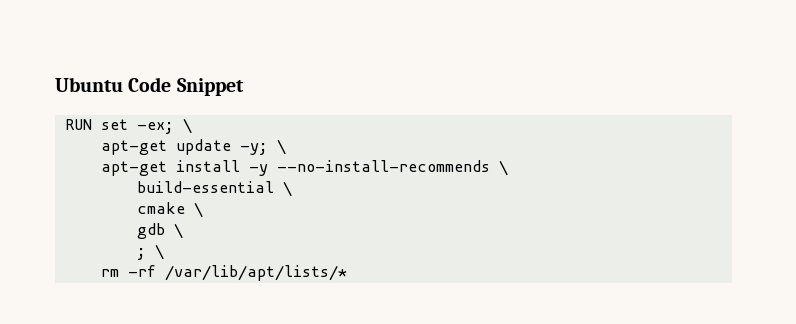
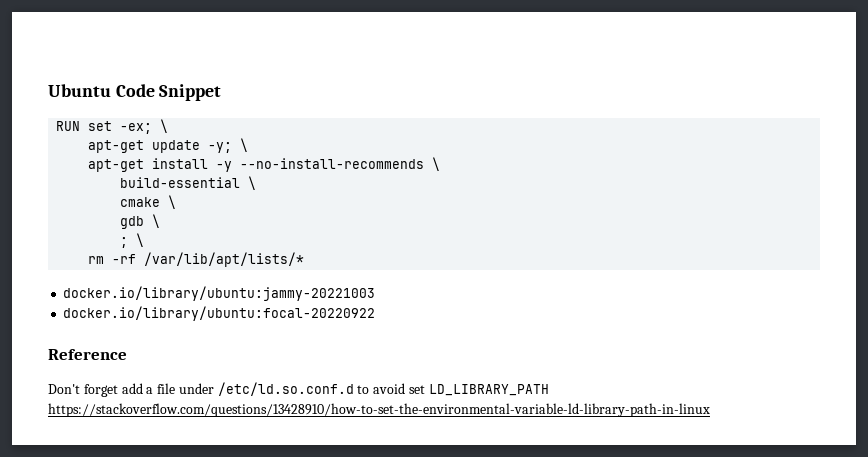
+ docker.io/library/ubuntu:jammy-20221003
+ docker.io/library/ubuntu:focal-20220922
+ Reference
+ Don't forget add a file under /etc/ld.so.conf.d to avoid set LD_LIBRARY_PATH https://stackoverflow.com/questions/13428910/how-to-set-the-environmental-variable-ld-library-path-in-linux

